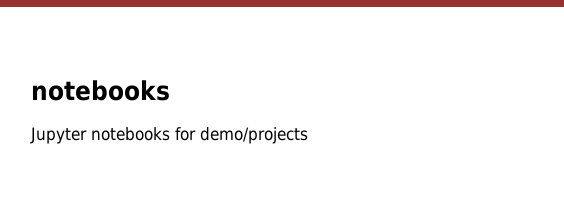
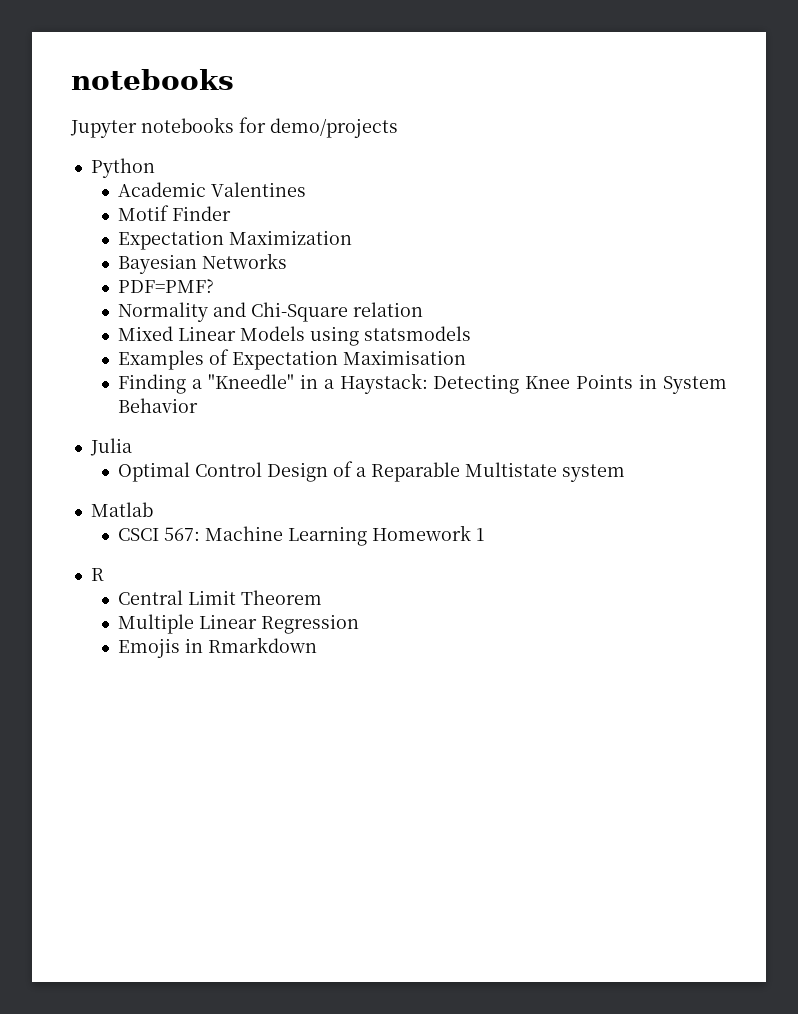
+ Python
+ Academic Valentines
+ Motif Finder
+ Expectation Maximization
+ Bayesian Networks
+ PDF=PMF?
+ Normality and Chi-Square relation
+ Mixed Linear Models using statsmodels
+ Examples of Expectation Maximisation
+ Finding a "Kneedle" in a Haystack: Detecting Knee Points in System Behavior
+ Julia
+ Optimal Control Design of a Reparable Multistate system
+ Matlab
+ CSCI 567: Machine Learning Homework 1
+ R
+ Central Limit Theorem
+ Multiple Linear Regression
+ Emojis in Rmarkdown

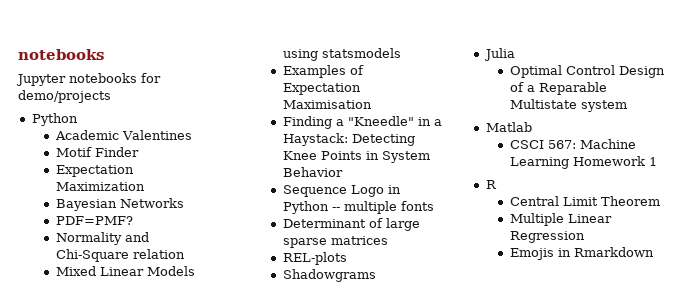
+ Sequence Logo in Python -- multiple fonts
+ Determinant of large sparse matrices
+ REL-plots
+ Shadowgrams

